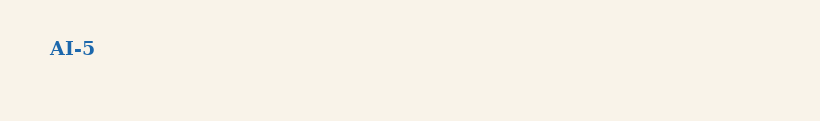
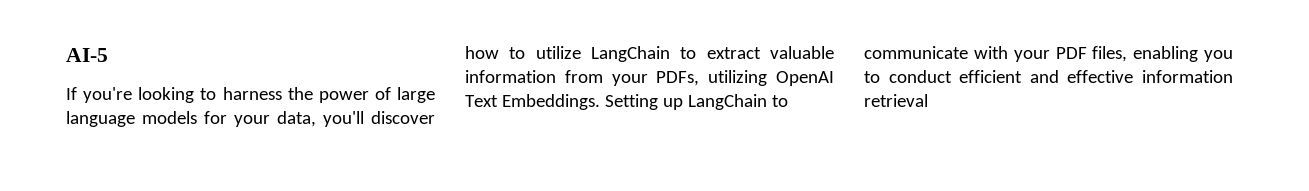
+ If you're looking to harness the power of large language models for your data, you'll discover how to utilize LangChain to extract valuable information from your PDFs, utilizing OpenAI Text Embeddings. Setting up LangChain to communicate with your PDF files, enabling you to conduct efficient and effective information retrieval

